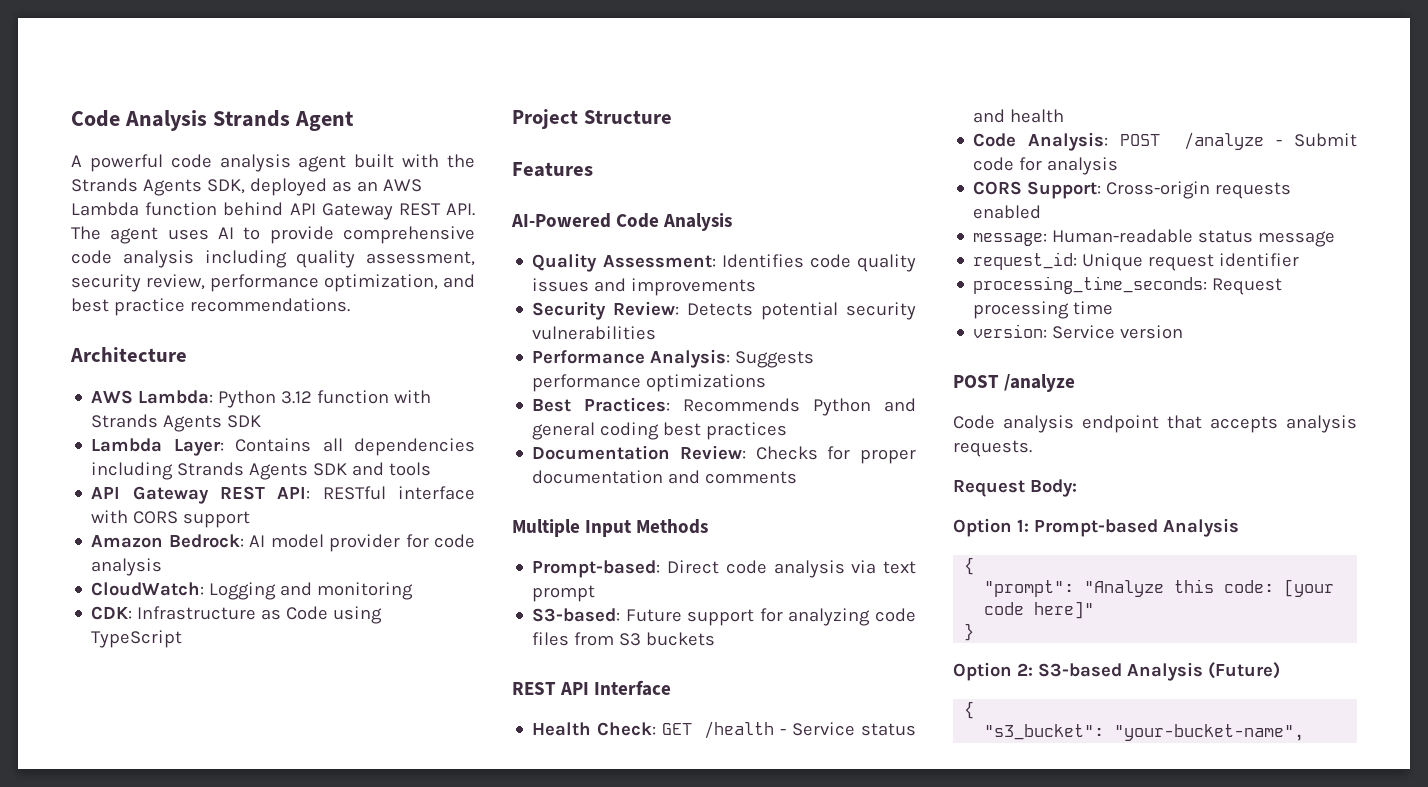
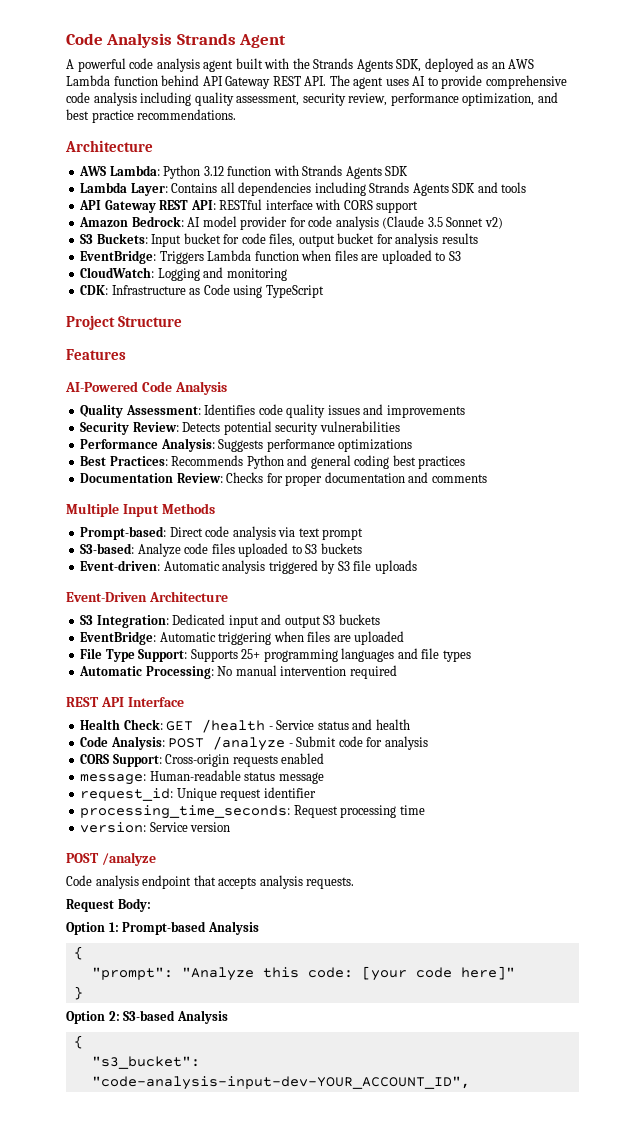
- Amazon Bedrock: AI model provider for code analysis
+ Amazon Bedrock: AI model provider for code analysis (Claude 3.5 Sonnet v2)
+ S3 Buckets: Input bucket for code files, output bucket for analysis results
+ EventBridge: Triggers Lambda function when files are uploaded to S3
- S3-based: Future support for analyzing code files from S3 buckets
+ S3-based: Analyze code files uploaded to S3 buckets
+ Event-driven: Automatic analysis triggered by S3 file uploads
+ Event-Driven Architecture
+ S3 Integration: Dedicated input and output S3 buckets
+ EventBridge: Automatic triggering when files are uploaded
+ File Type Support: Supports 25+ programming languages and file types
+ Automatic Processing: No manual intervention required
- Option 2: S3-based Analysis (Future)
+ Option 2: S3-based Analysis
- "s3_bucket": "your-bucket-name",
+ "s3_bucket": "code-analysis-input-dev-YOUR_ACCOUNT_ID",

